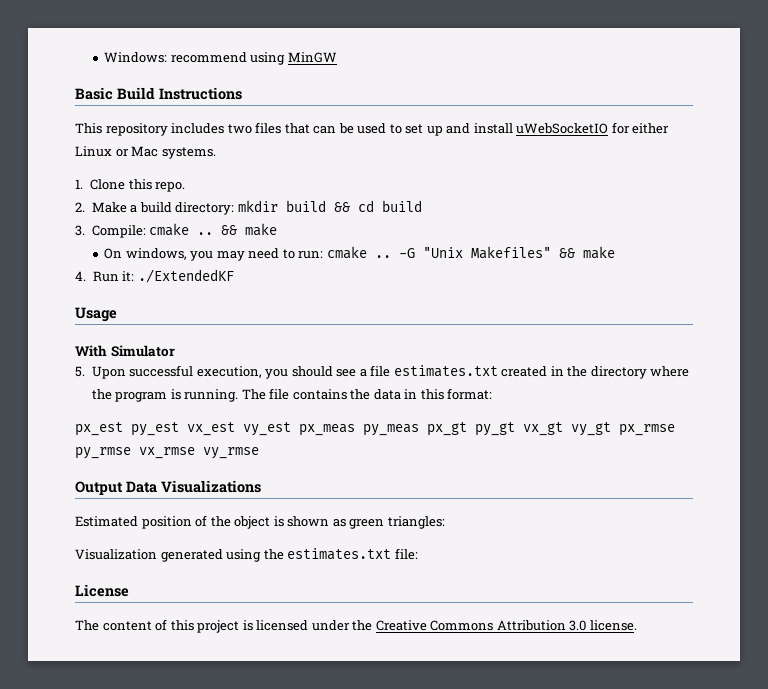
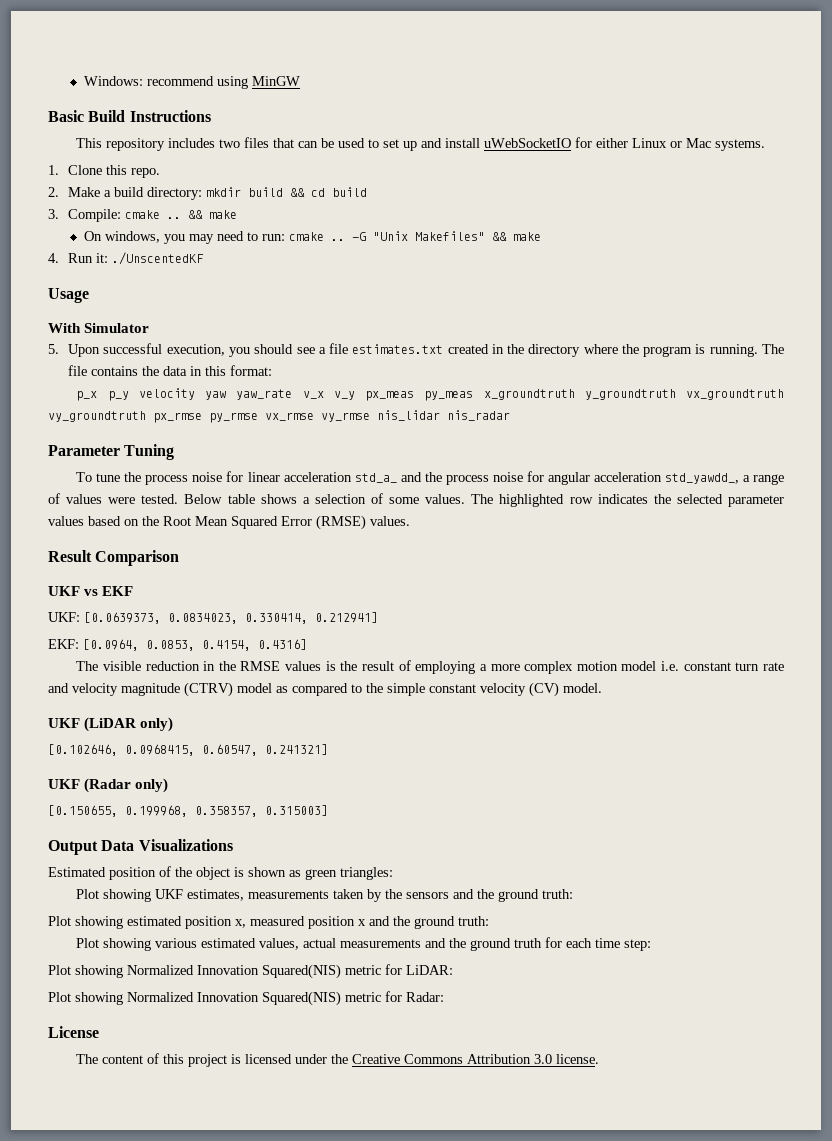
- 4. Run it: ./ExtendedKF
+ 4. Run it: ./UnscentedKF
- px_est py_est vx_est vy_est px_meas py_meas px_gt py_gt vx_gt vy_gt px_rmse py_rmse vx_rmse vy_rmse
+ p_x p_y velocity yaw yaw_rate v_x v_y px_meas py_meas x_groundtruth y_groundtruth vx_groundtruth vy_groundtruth px_rmse py_rmse vx_rmse vy_rmse nis_lidar nis_radar
+ Parameter Tuning
+ To tune the process noise for linear acceleration std_a_ and the process noise for angular acceleration std_yawdd_, a range of values were tested. Below table shows a selection of some values. The highlighted row indicates the selected parameter values based on the Root Mean Squared Error (RMSE) values.
+ Result Comparison
+ UKF vs EKF
+ UKF: [0.0639373, 0.0834023, 0.330414, 0.212941]
+ EKF: [0.0964, 0.0853, 0.4154, 0.4316]
+ The visible reduction in the RMSE values is the result of employing a more complex motion model i.e. constant turn rate and velocity magnitude (CTRV) model as compared to the simple constant velocity (CV) model.
+ UKF (LiDAR only)
+ [0.102646, 0.0968415, 0.60547, 0.241321]
+ UKF (Radar only)
+ [0.150655, 0.199968, 0.358357, 0.315003]
- Visualization generated using the estimates.txt file:
+ Plot showing UKF estimates, measurements taken by the sensors and the ground truth:
+ Plot showing estimated position x, measured position x and the ground truth:
+ Plot showing various estimated values, actual measurements and the ground truth for each time step:
+ Plot showing Normalized Innovation Squared(NIS) metric for LiDAR:
+ Plot showing Normalized Innovation Squared(NIS) metric for Radar:

